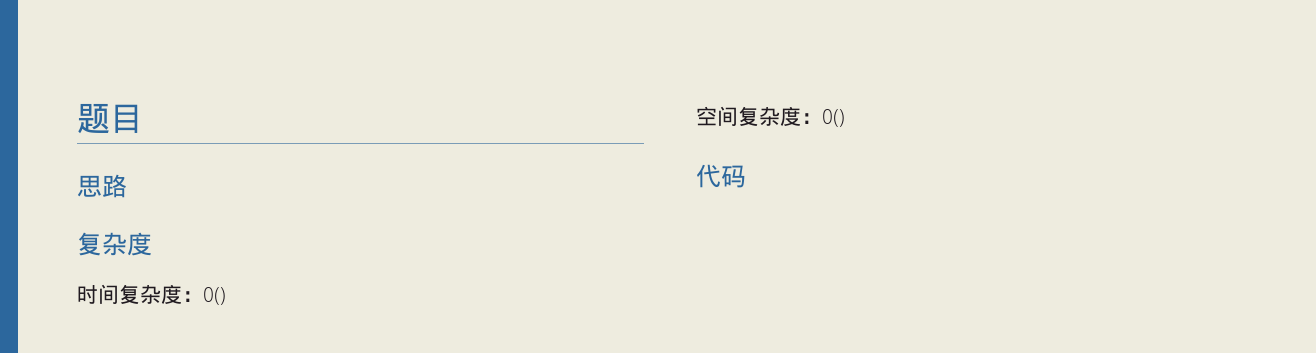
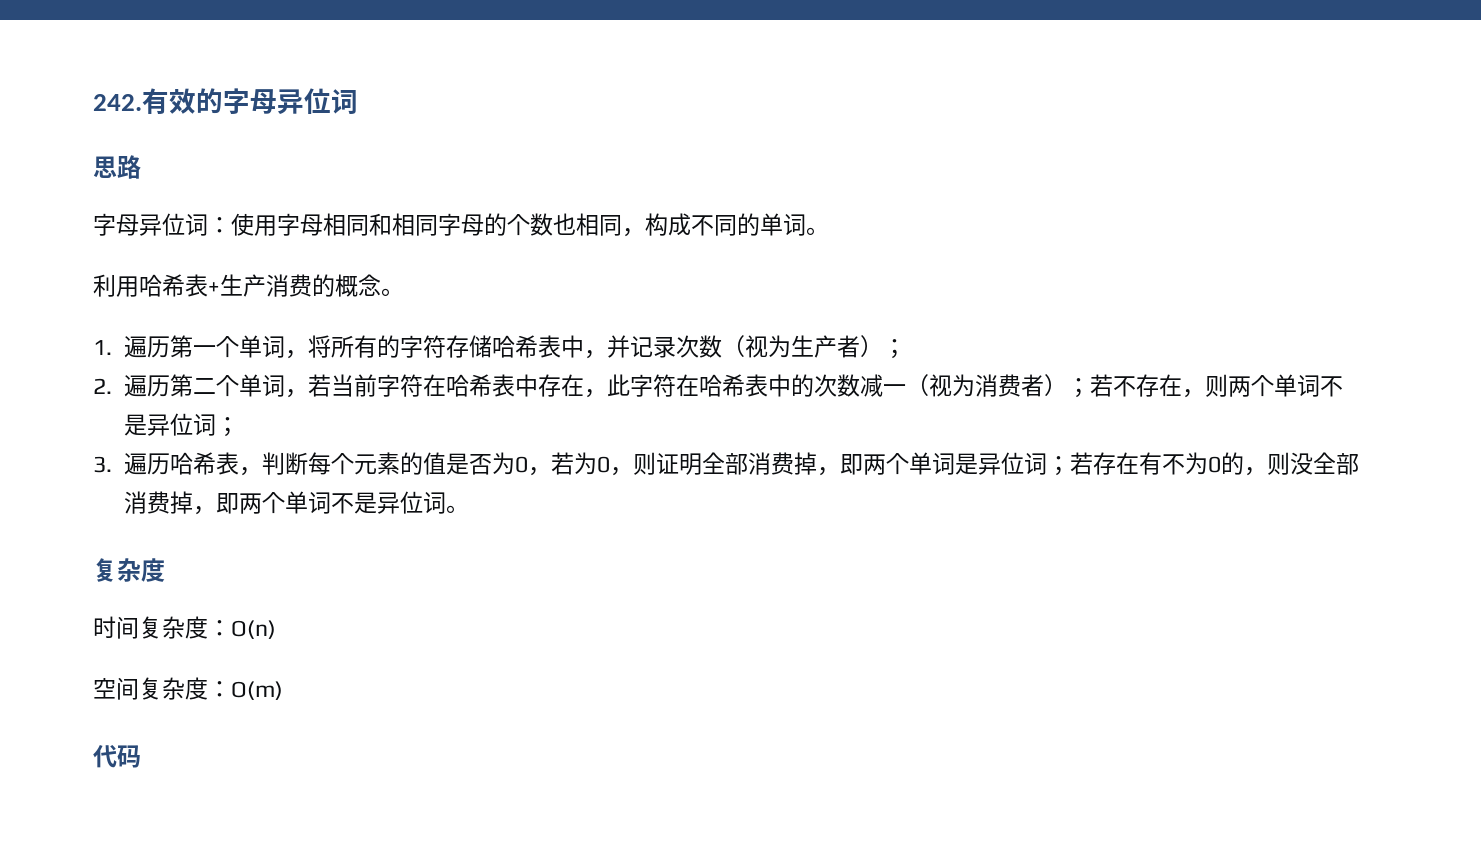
- 题目
+ 242.有效的字母异位词
  思路
+ 字母异位词：使用字母相同和相同字母的个数也相同，构成不同的单词。
+ 利用哈希表+生产消费的概念。
+ 1.遍历第一个单词，将所有的字符存储哈希表中，并记录次数（视为生产者）；
+ 2.遍历第二个单词，若当前字符在哈希表中存在，此字符在哈希表中的次数减一（视为消费者）；若不存在，则两个单词不是异位词；
+ 3.遍历哈希表，判断每个元素的值是否为0，若为0，则证明全部消费掉，即两个单词是异位词；若存在有不为0的，则没全部消费掉，即两个单词不是异位词。
- 时间复杂度：O()
+ 时间复杂度：O(n)
- 空间复杂度：O()
+ 空间复杂度：O(m)

